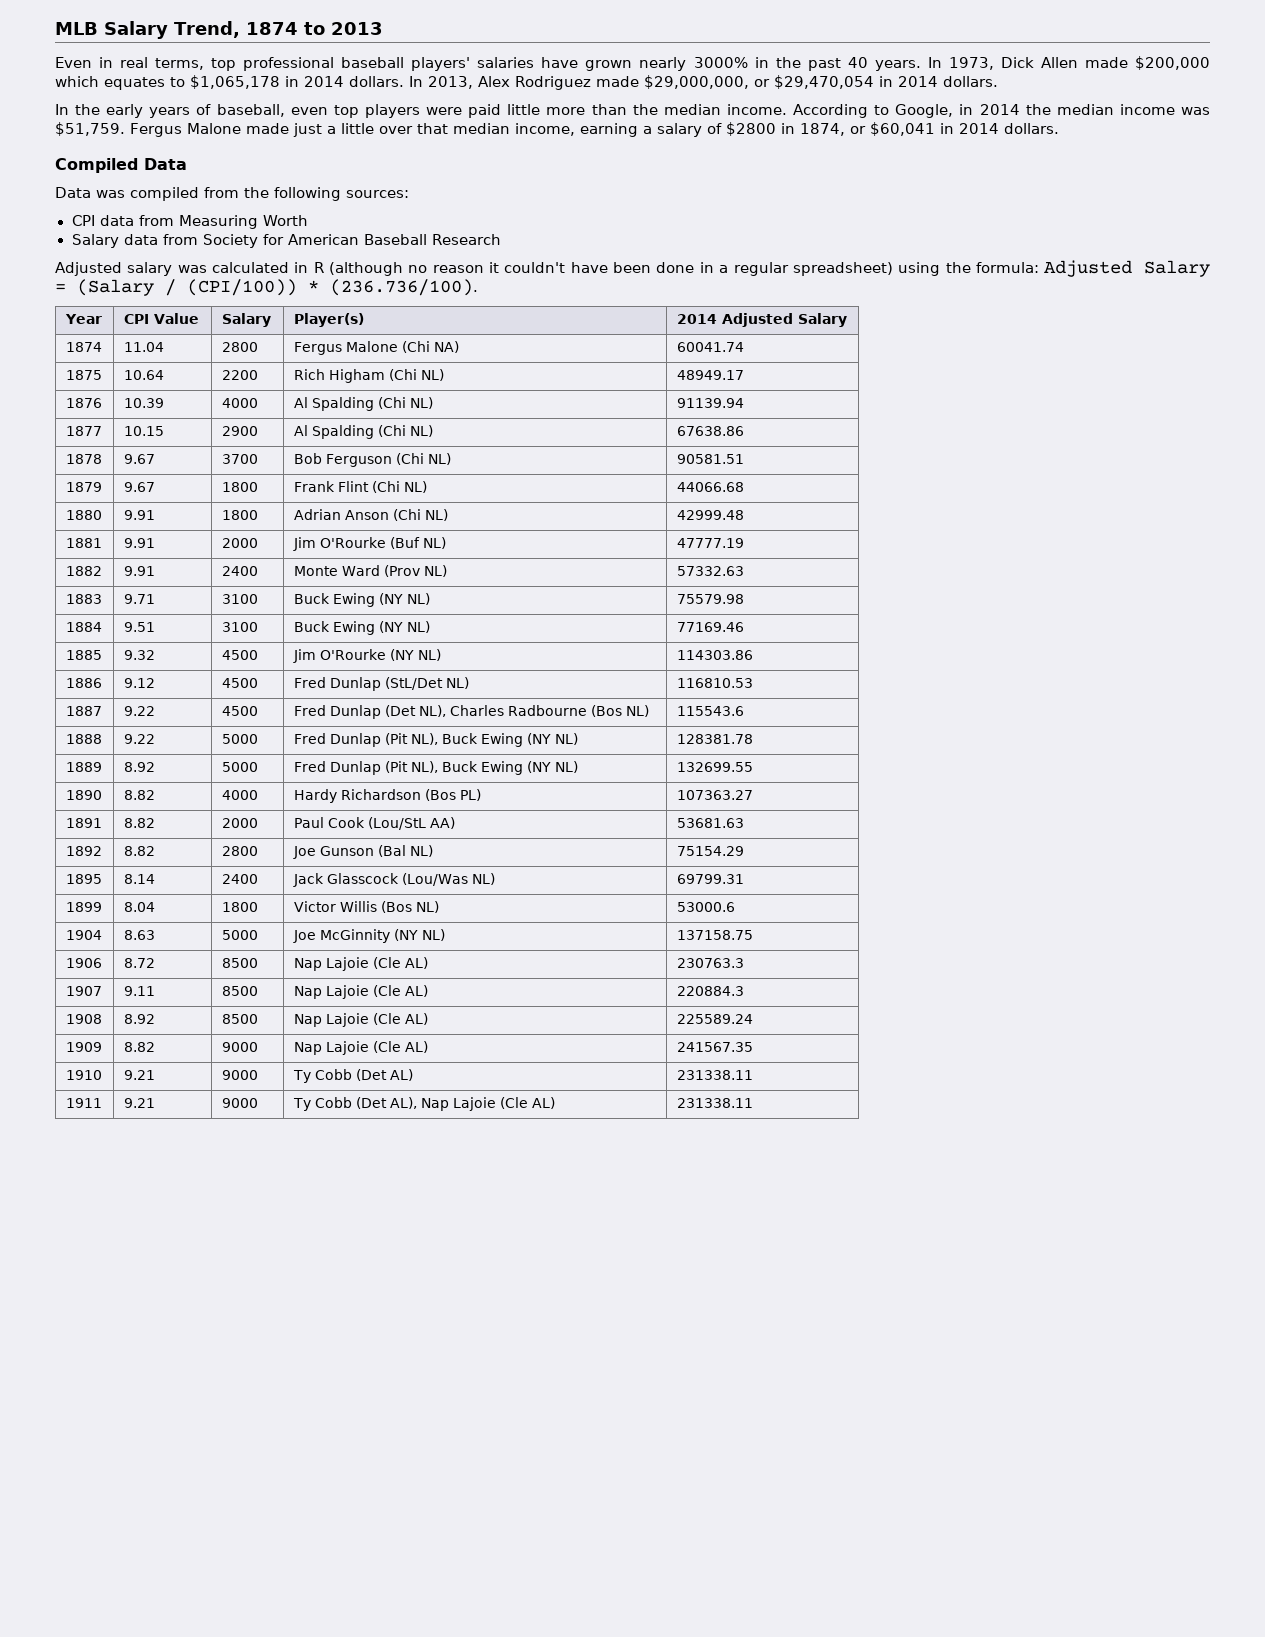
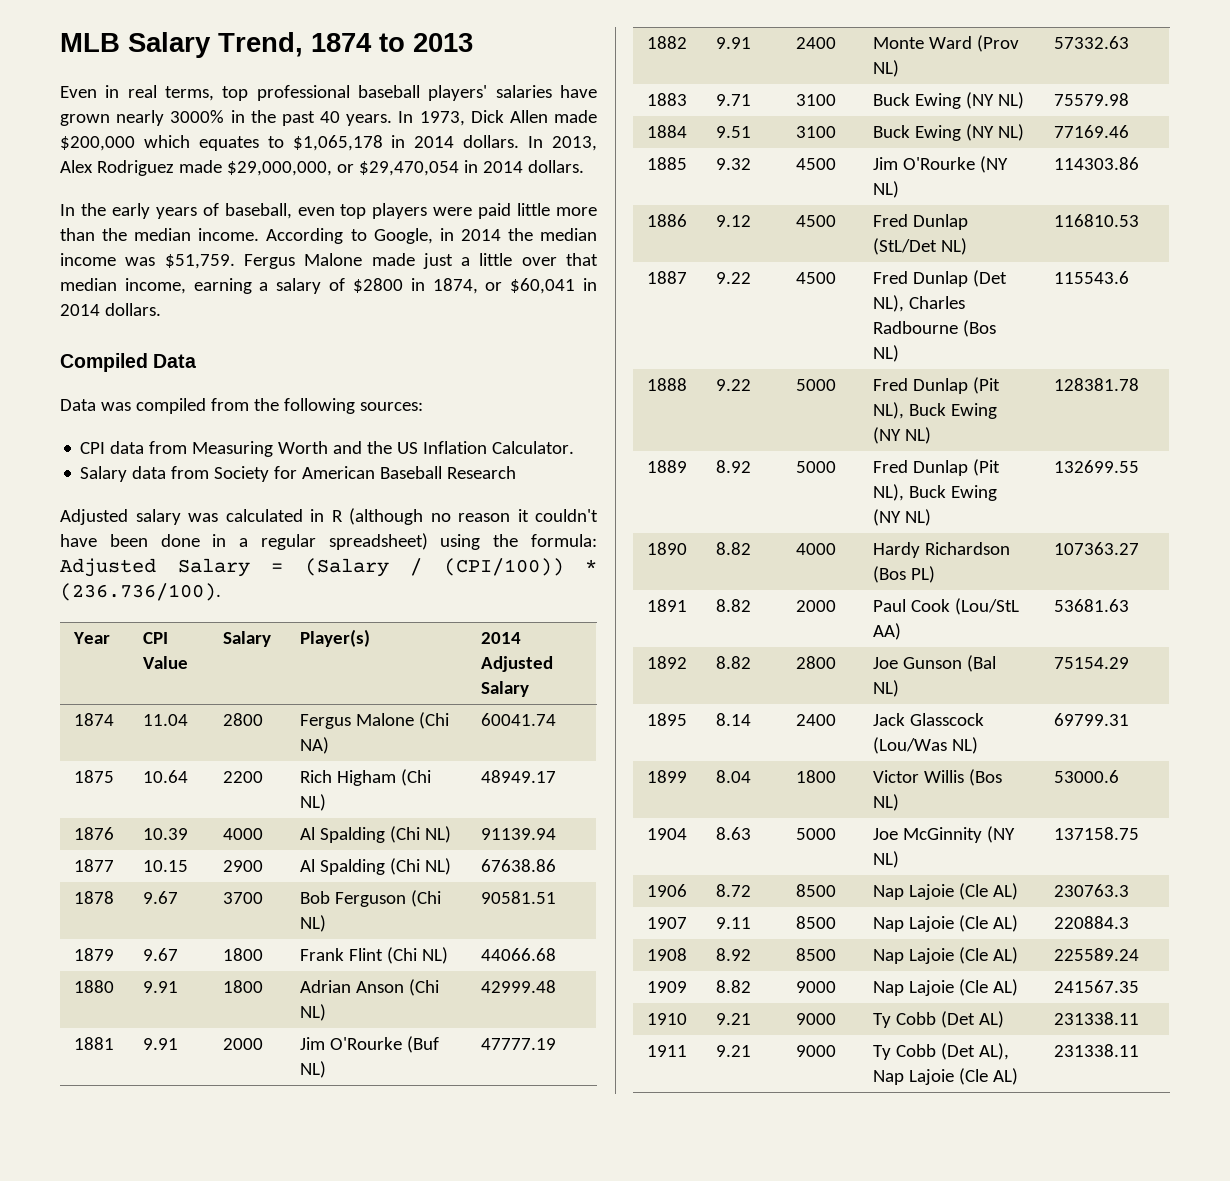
- CPI data from Measuring Worth
+ CPI data from Measuring Worth and the US Inflation Calculator.

